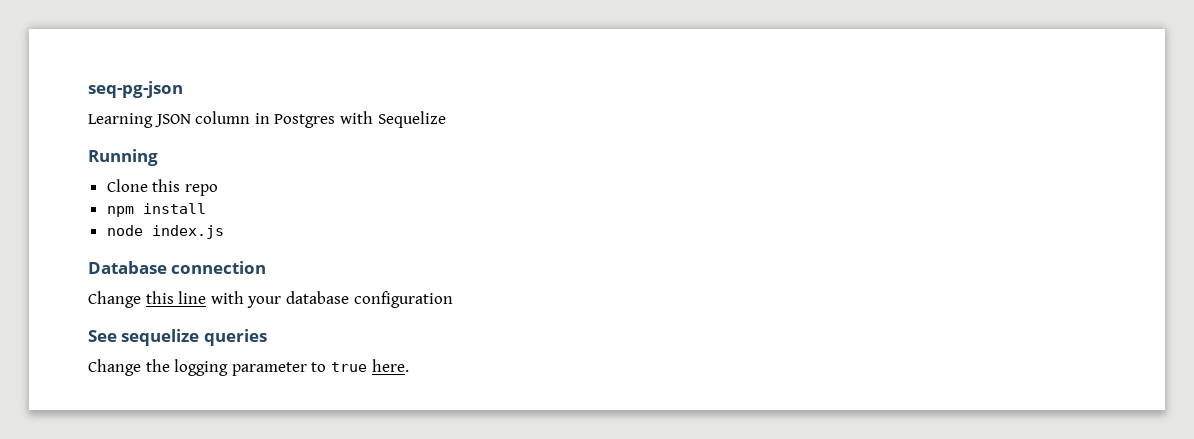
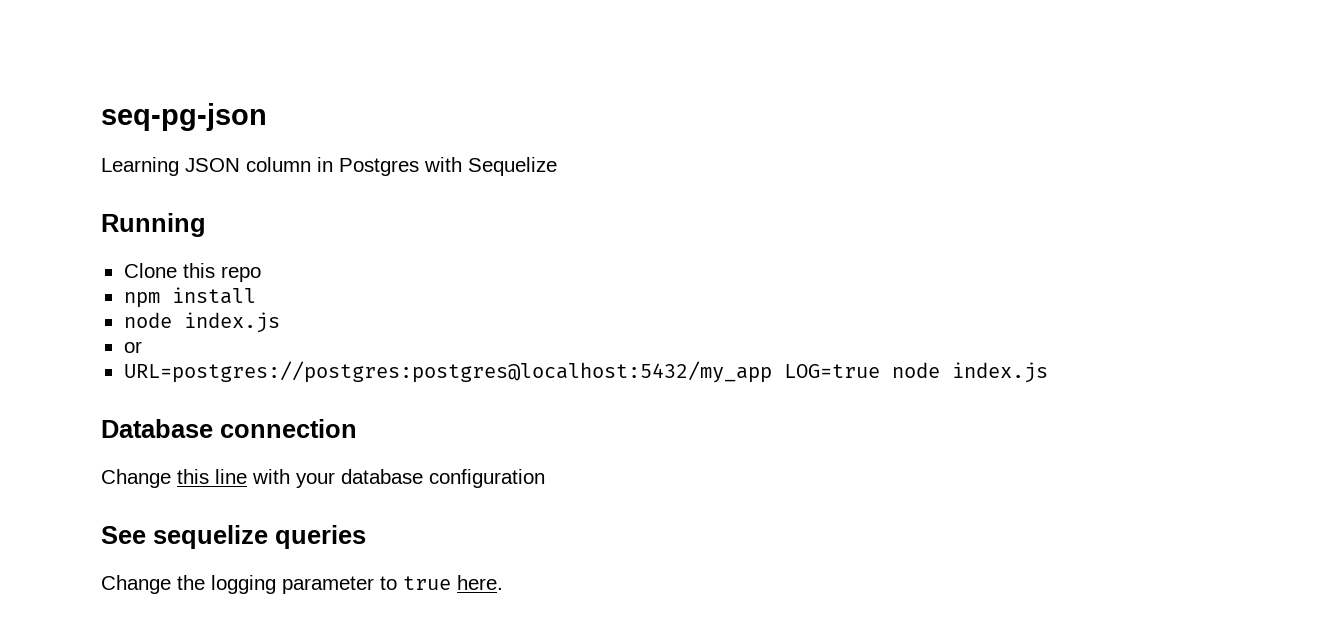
+ or
+ URL=postgres://postgres:postgres@localhost:5432/my_app LOG=true node index.js

